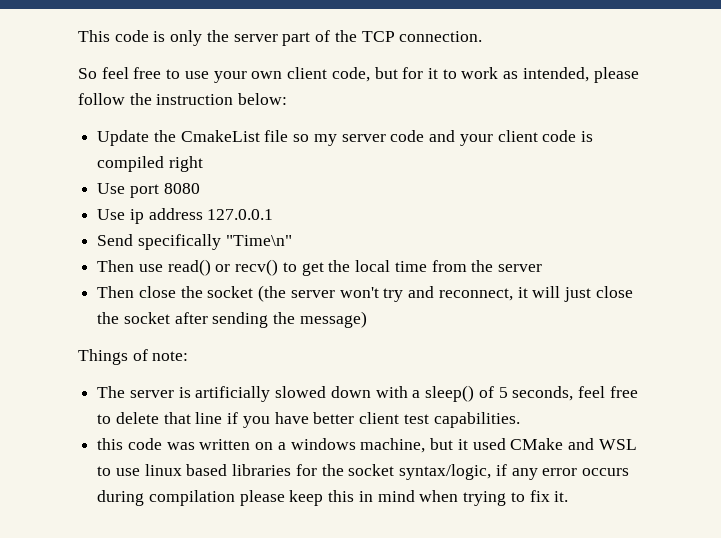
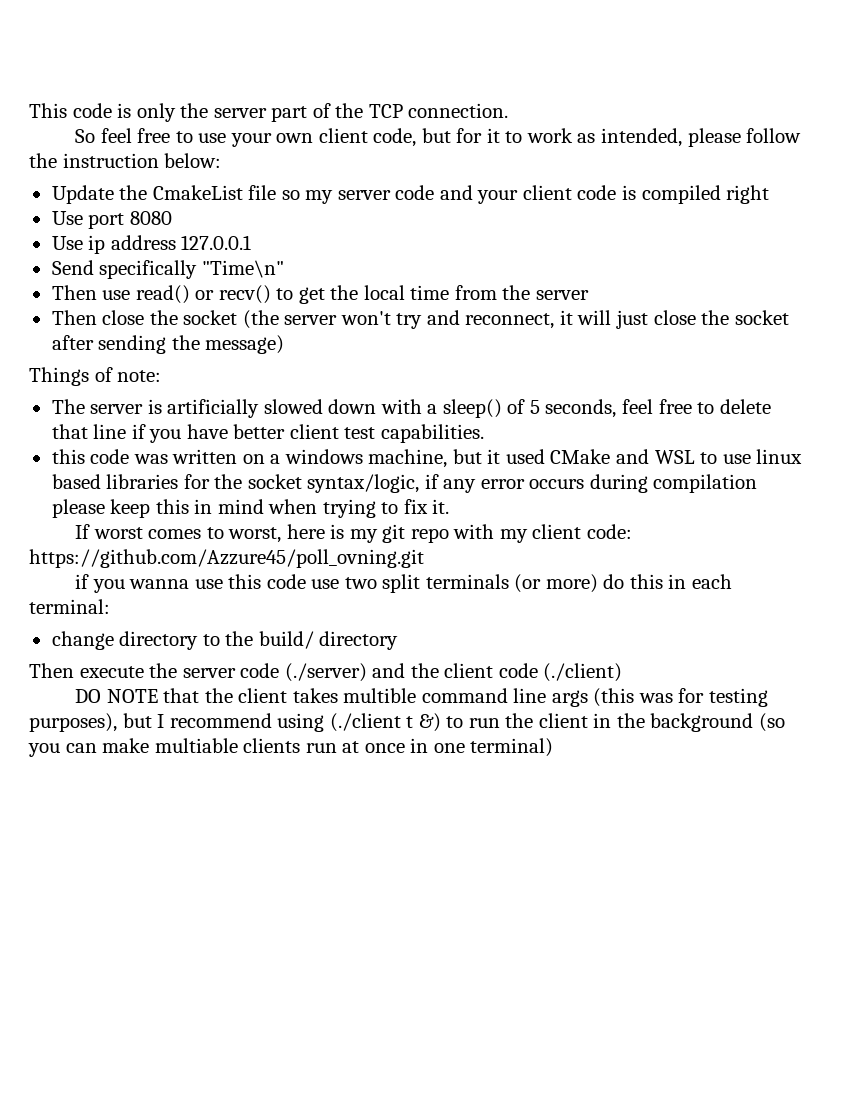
+ If worst comes to worst, here is my git repo with my client code: https://github.com/Azzure45/poll_ovning.git
+ if you wanna use this code use two split terminals (or more) do this in each terminal:
+ change directory to the build/ directory
+ Then execute the server code (./server) and the client code (./client)
+ DO NOTE that the client takes multible command line args (this was for testing purposes), but I recommend using (./client t &) to run the client in the background (so you can make multiable clients run at once in one terminal)

